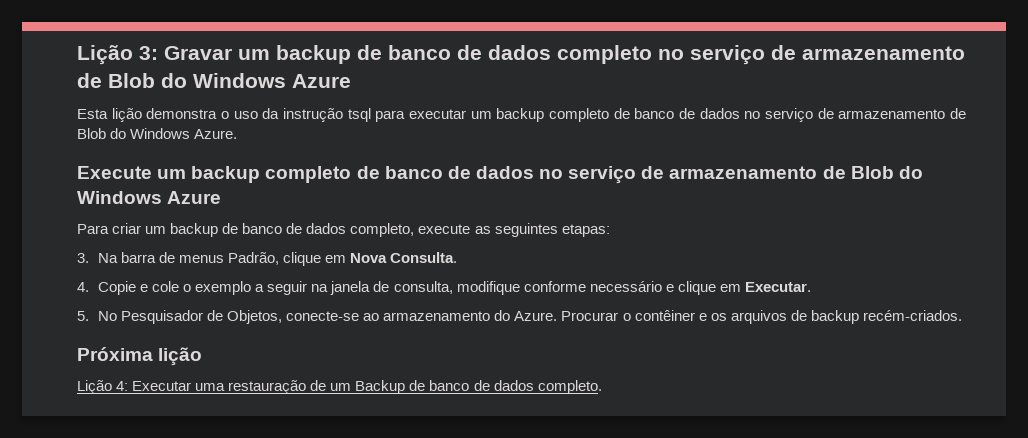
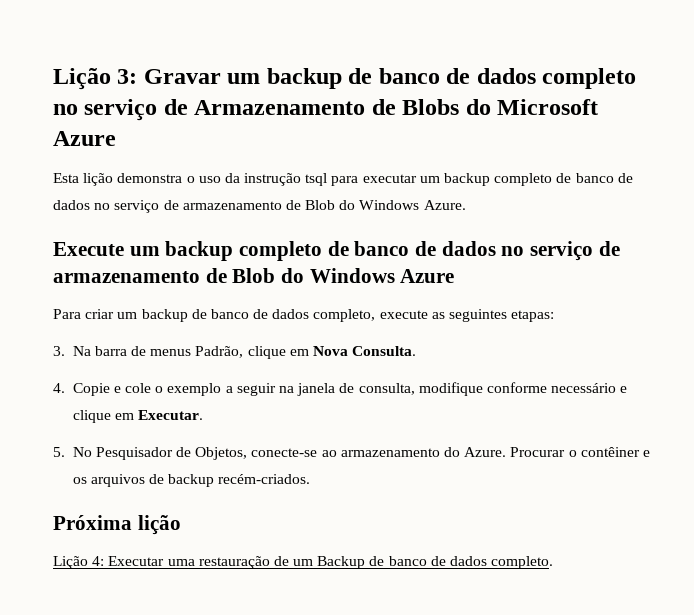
- Lição 3: Gravar um backup de banco de dados completo no serviço de armazenamento de Blob do Windows Azure
+ Lição 3: Gravar um backup de banco de dados completo no serviço de Armazenamento de Blobs do Microsoft Azure

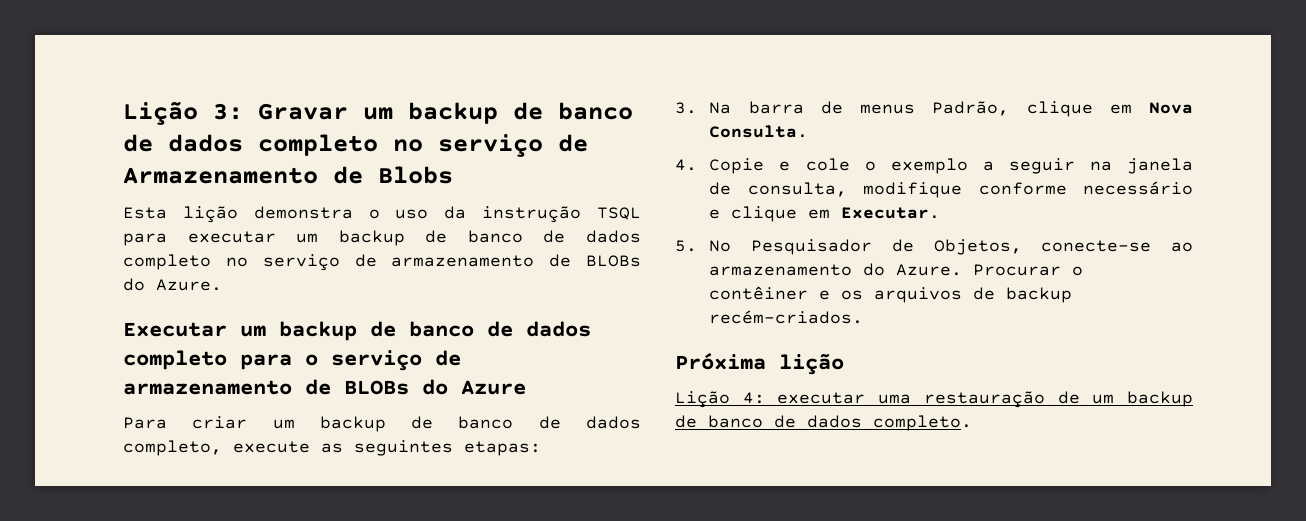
- Lição 3: Gravar um backup de banco de dados completo no serviço de Armazenamento de Blobs do Microsoft Azure
+ Lição 3: Gravar um backup de banco de dados completo no serviço de Armazenamento de Blobs
- Esta lição demonstra o uso da instrução tsql para executar um backup completo de banco de dados no serviço de armazenamento de Blob do Windows Azure.
+ Esta lição demonstra o uso da instrução TSQL para executar um backup de banco de dados completo no serviço de armazenamento de BLOBs do Azure.
- Execute um backup completo de banco de dados no serviço de armazenamento de Blob do Windows Azure
+ Executar um backup de banco de dados completo para o serviço de armazenamento de BLOBs do Azure
- Lição 4: Executar uma restauração de um Backup de banco de dados completo.
+ Lição 4: executar uma restauração de um backup de banco de dados completo.

